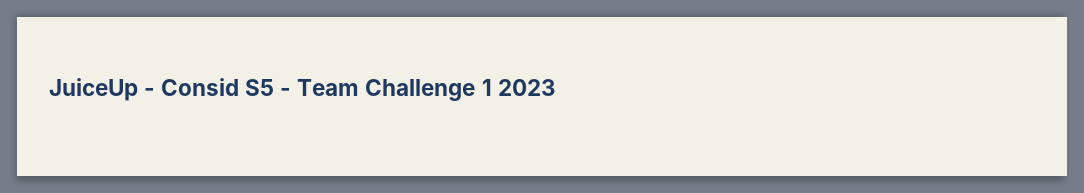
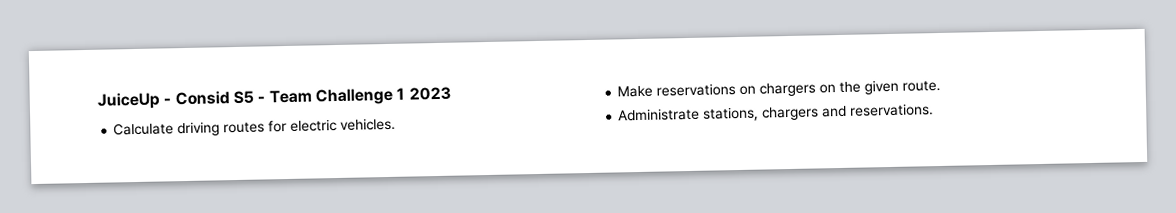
+ Calculate driving routes for electric vehicles.
+ Make reservations on chargers on the given route.
+ Administrate stations, chargers and reservations.

